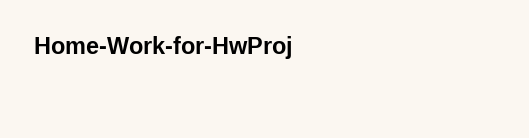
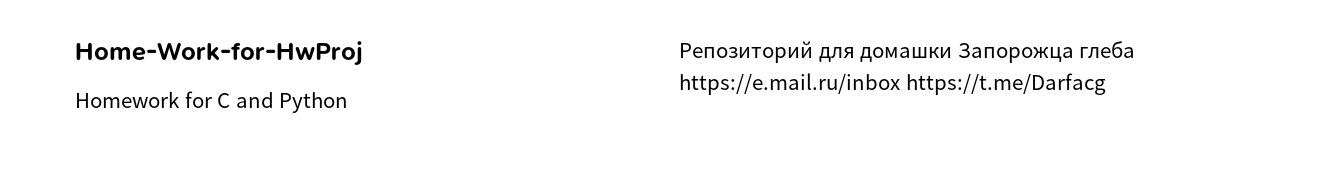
+ Homework for C and Python
+ Репозиторий для домашки Запорожца глеба https://e.mail.ru/inbox https://t.me/Darfacg

